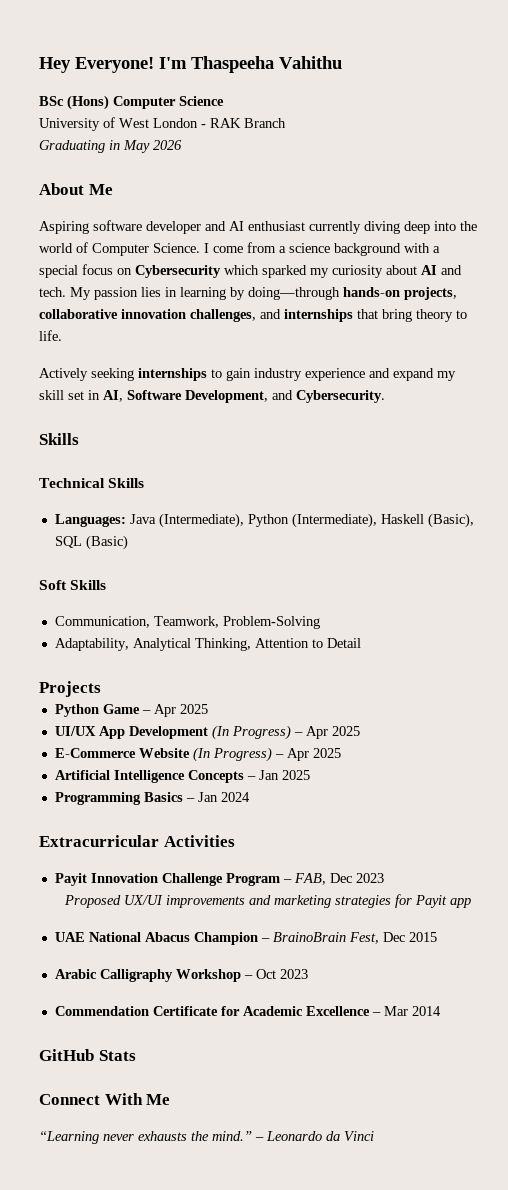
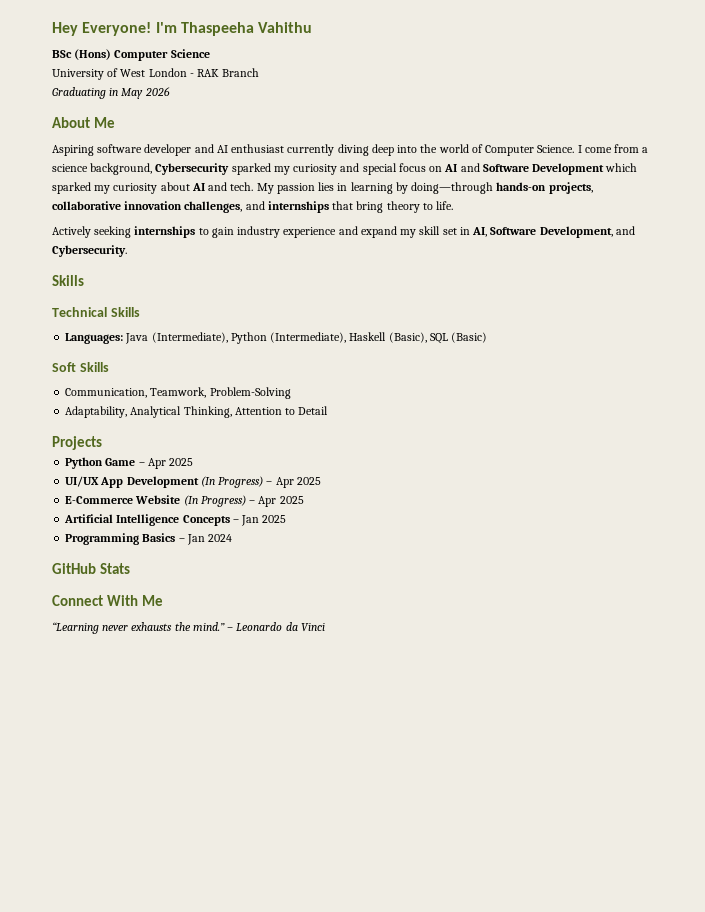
- I come from a science background with a special focus on Cybersecurity which sparked my curiosity about AI and tech.
+ I come from a science background, Cybersecurity sparked my curiosity and special focus on AI and Software Development which sparked my curiosity about AI and tech.
- Extracurricular Activities
- Payit Innovation Challenge Program – FAB, Dec 2023
- Proposed UX/UI improvements and marketing strategies for Payit app
- UAE National Abacus Champion – BrainoBrain Fest, Dec 2015
- Arabic Calligraphy Workshop – Oct 2023
- Commendation Certificate for Academic Excellence – Mar 2014

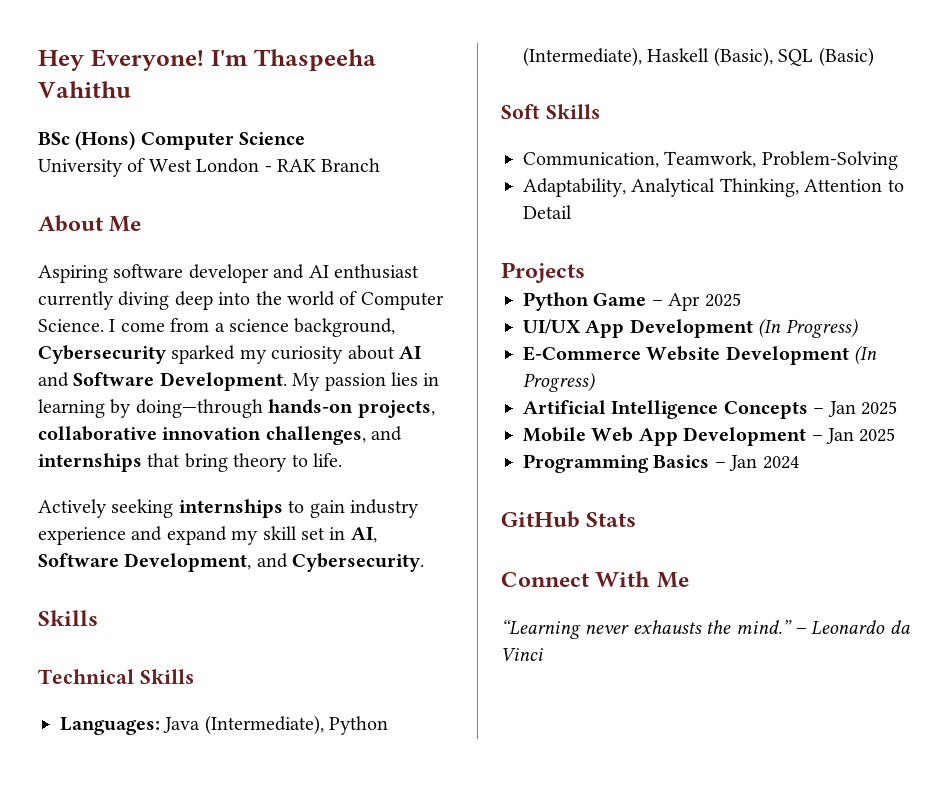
- Graduating in May 2026
- I come from a science background, Cybersecurity sparked my curiosity and special focus on AI and Software Development which sparked my curiosity about AI and tech.
+ I come from a science background, Cybersecurity sparked my curiosity about AI and Software Development.
- UI/UX App Development (In Progress) – Apr 2025
+ UI/UX App Development (In Progress)
- E-Commerce Website (In Progress) – Apr 2025
+ E-Commerce Website Development (In Progress)
+ Mobile Web App Development – Jan 2025

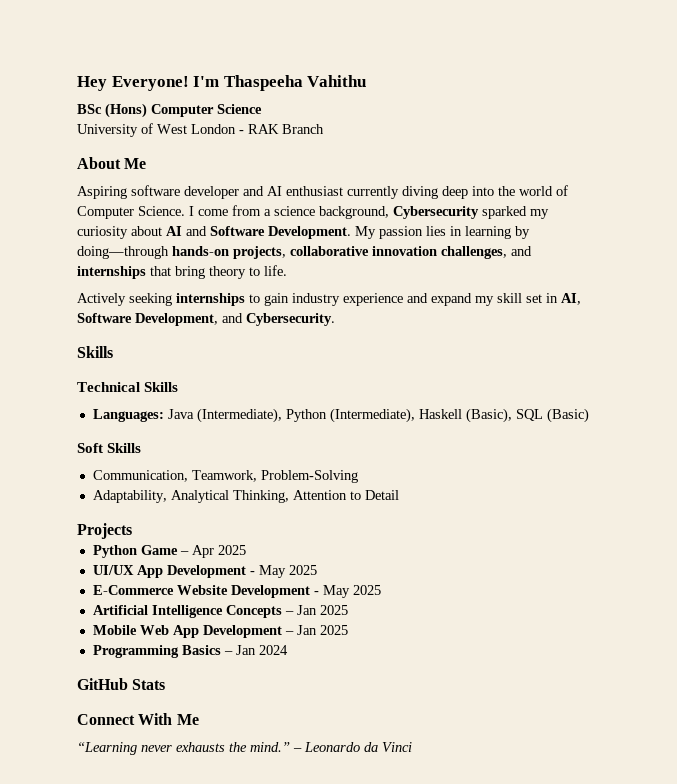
- UI/UX App Development (In Progress)
+ UI/UX App Development - May 2025
- E-Commerce Website Development (In Progress)
+ E-Commerce Website Development - May 2025

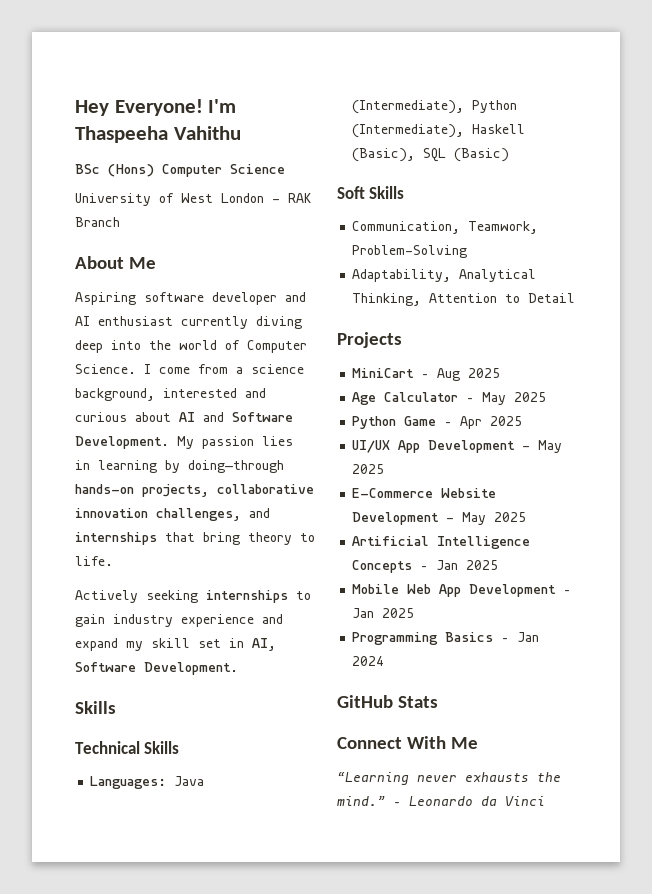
- I come from a science background, Cybersecurity sparked my curiosity about AI and Software Development.
+ I come from a science background, interested and curious about AI and Software Development.
- Actively seeking internships to gain industry experience and expand my skill set in AI, Software Development, and Cybersecurity.
+ Actively seeking internships to gain industry experience and expand my skill set in AI, Software Development.
+ MiniCart – Aug 2025
+ Age Calculator – May 2025

